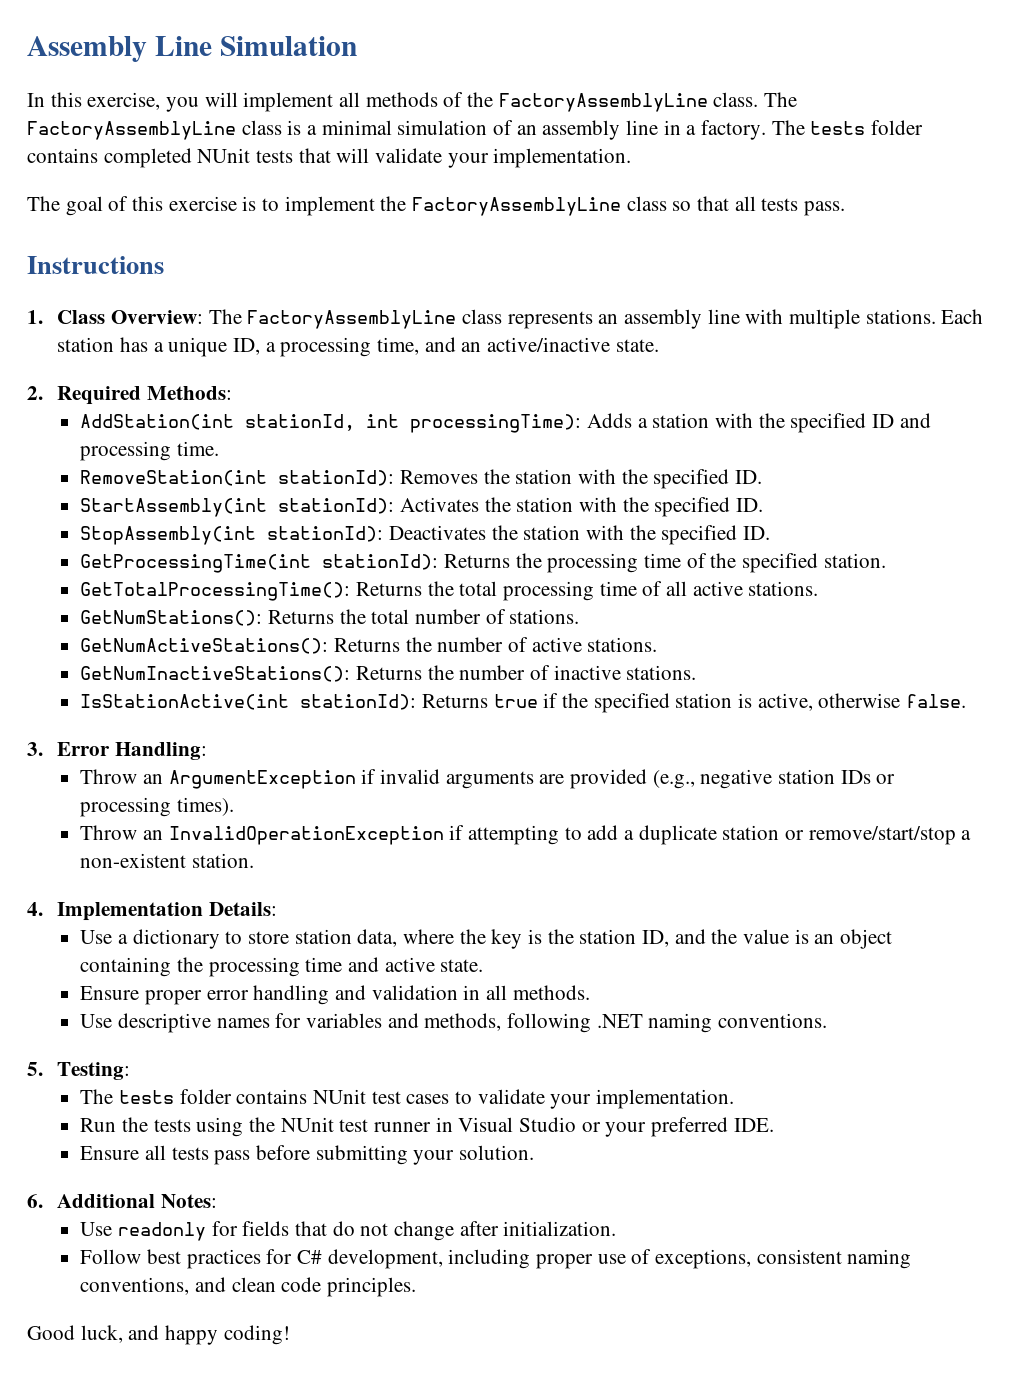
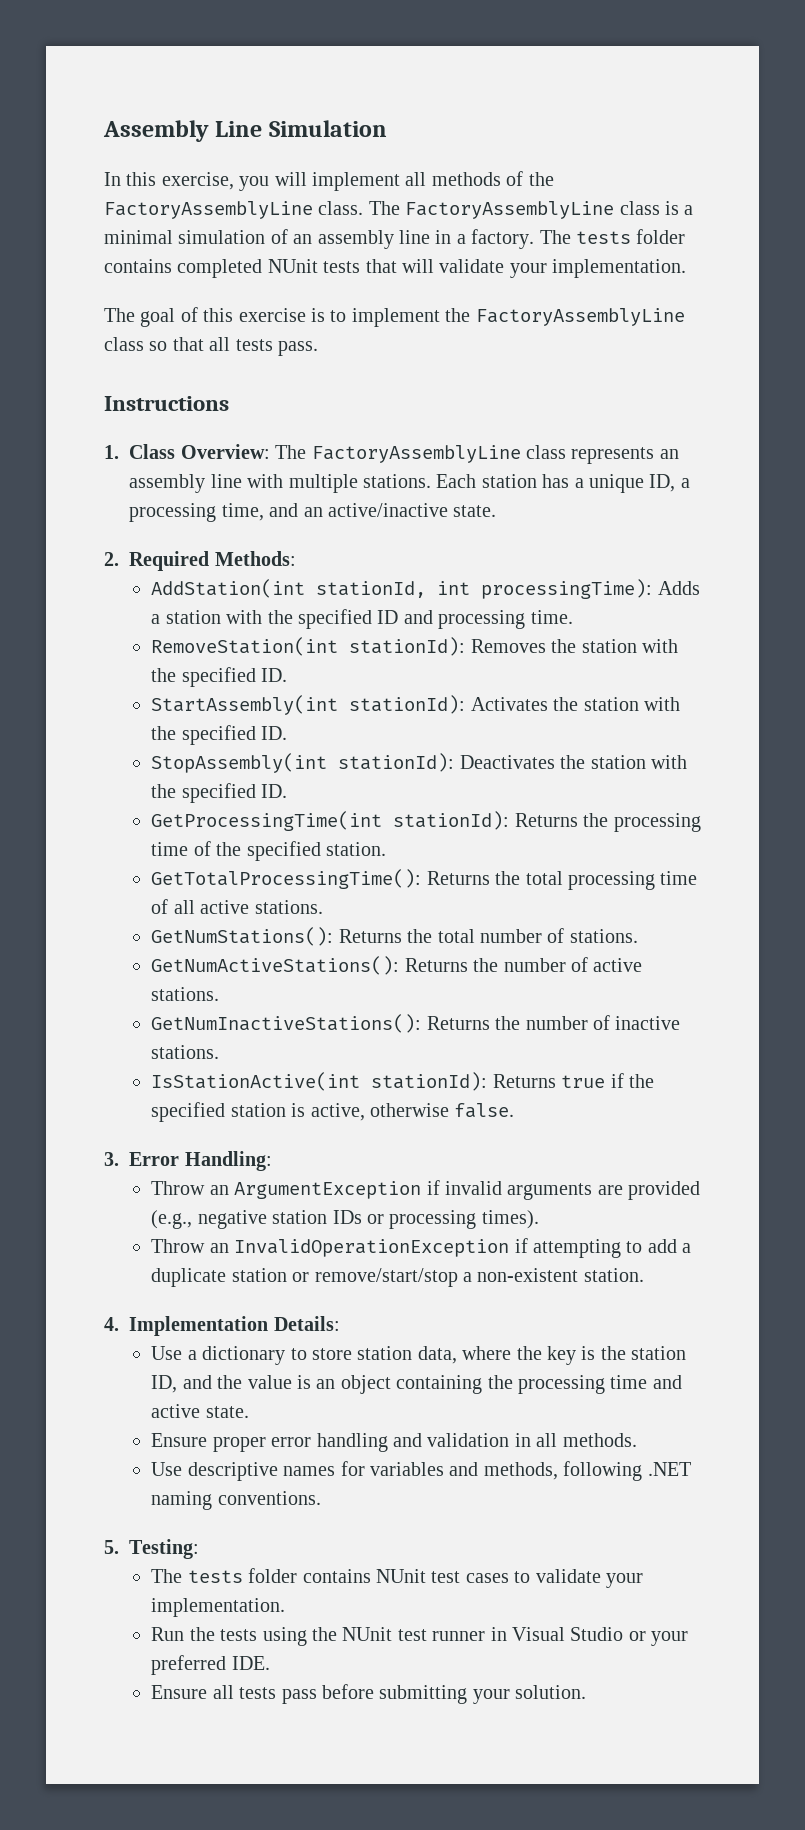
- 6. Additional Notes:
- Use readonly for fields that do not change after initialization.
- Follow best practices for C# development, including proper use of exceptions, consistent naming conventions, and clean code principles.
- Good luck, and happy coding!

